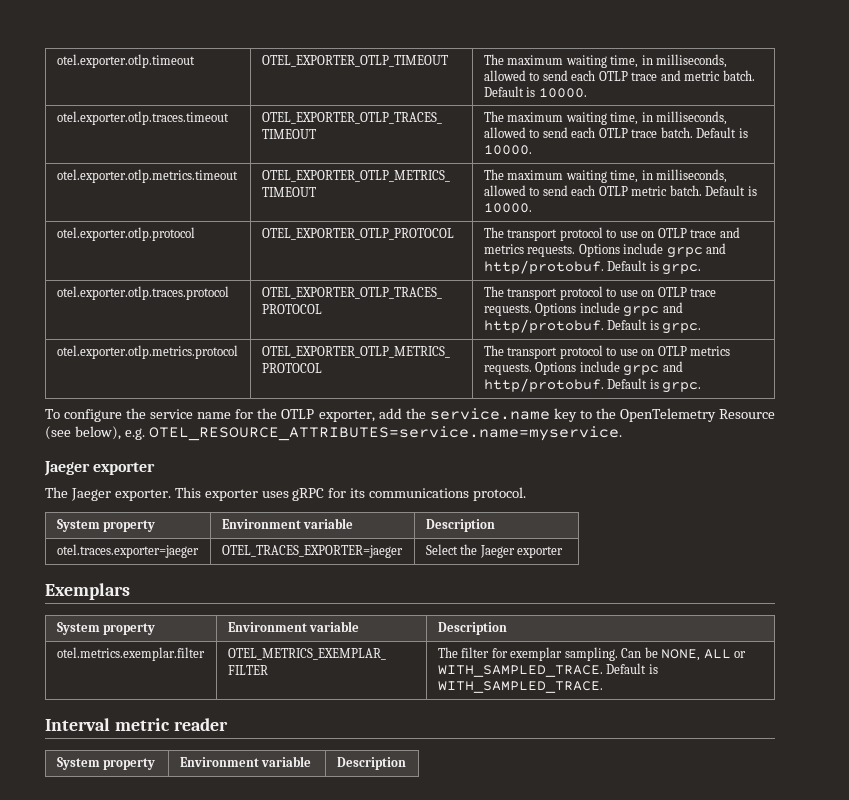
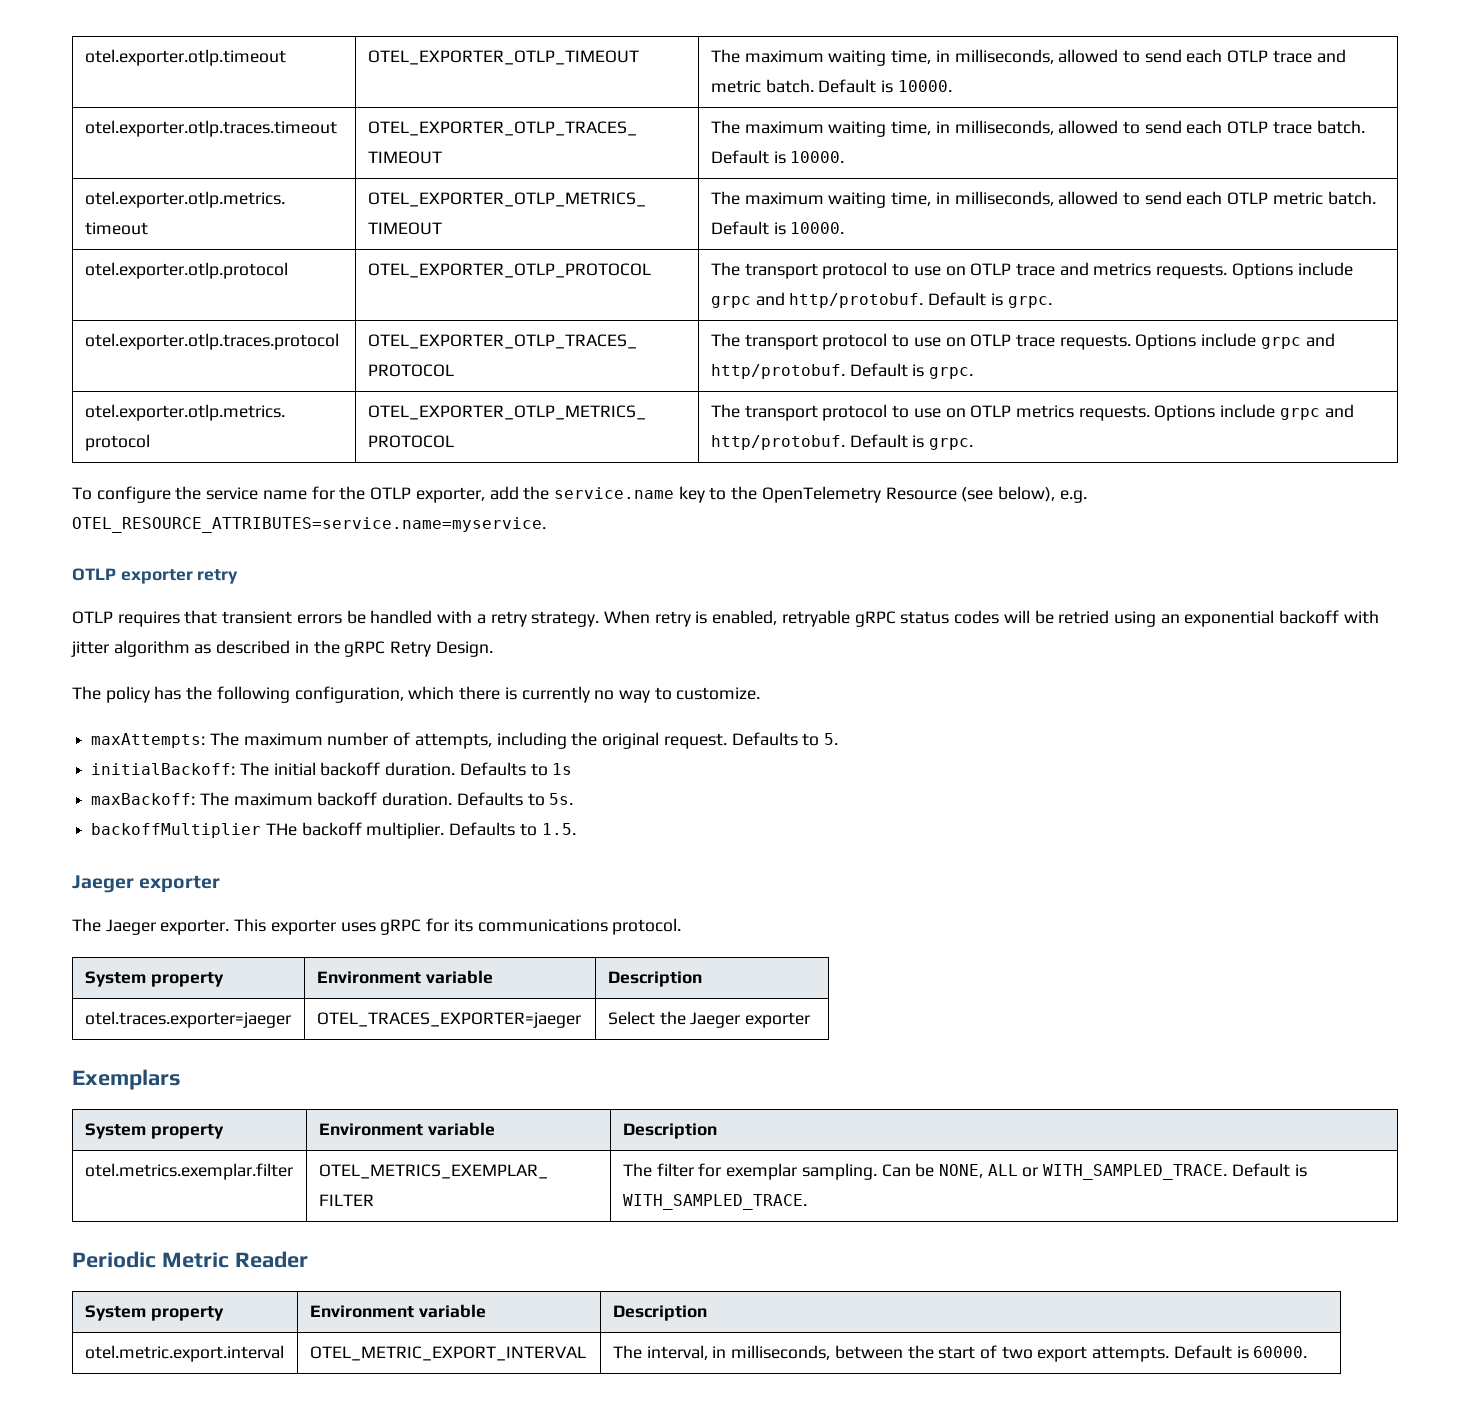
+ OTLP exporter retry
+ OTLP requires that transient errors be handled with a retry strategy. When retry is enabled, retryable gRPC status codes will be retried using an exponential backoff with jitter algorithm as described in the gRPC Retry Design.
+ The policy has the following configuration, which there is currently no way to customize.
+ maxAttempts: The maximum number of attempts, including the original request. Defaults to 5.
+ initialBackoff: The initial backoff duration. Defaults to 1s
+ maxBackoff: The maximum backoff duration. Defaults to 5s.
+ backoffMultiplier THe backoff multiplier. Defaults to 1.5.
- Interval metric reader
+ Periodic Metric Reader
  System property | Environment variable | Description
+ otel.metric.export.interval | OTEL_METRIC_EXPORT_INTERVAL | The interval, in milliseconds, between the start of two export attempts. Default is 60000.

